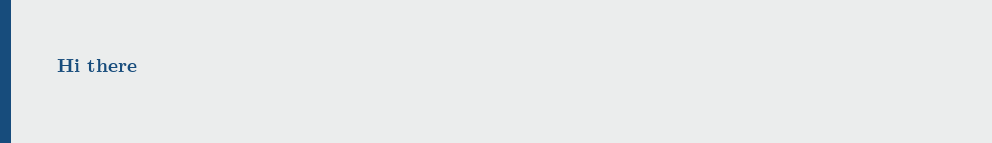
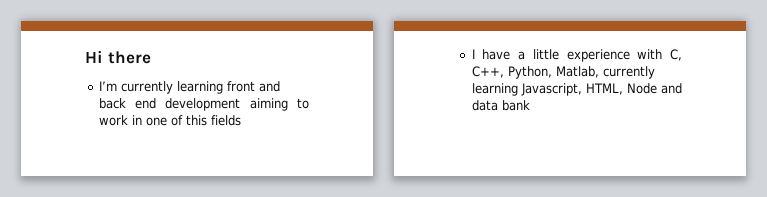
+ I’m currently learning front and back end development aiming to work in one of this fields
+ I have a little experience with C, C++, Python, Matlab, currently learning Javascript, HTML, Node and data bank

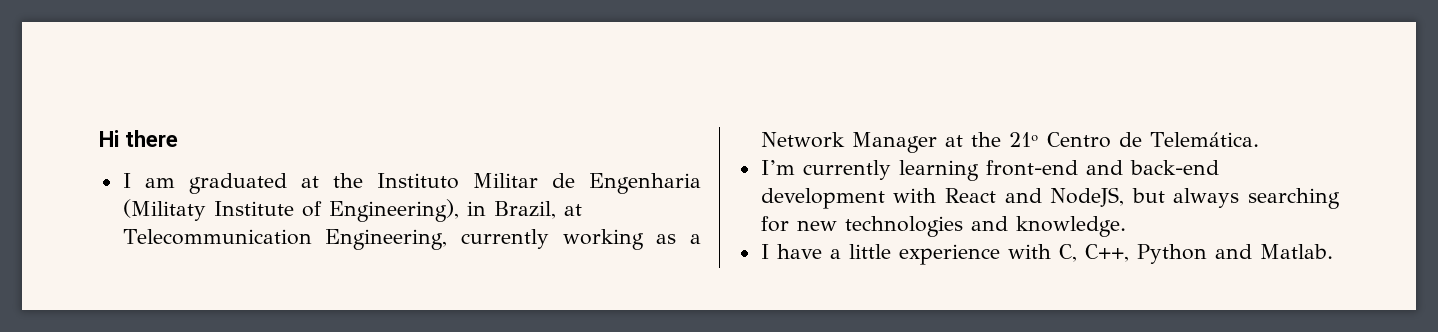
- I’m currently learning front and back end development aiming to work in one of this fields
+ I am graduated at the Instituto Militar de Engenharia (Militaty Institute of Engineering), in Brazil, at Telecommunication Engineering, currently working as a Network Manager at the 21º Centro de Telemática.
+ I’m currently learning front-end and back-end development with React and NodeJS, but always searching for new technologies and knowledge.
- I have a little experience with C, C++, Python, Matlab, currently learning Javascript, HTML, Node and data bank
+ I have a little experience with C, C++, Python and Matlab.

